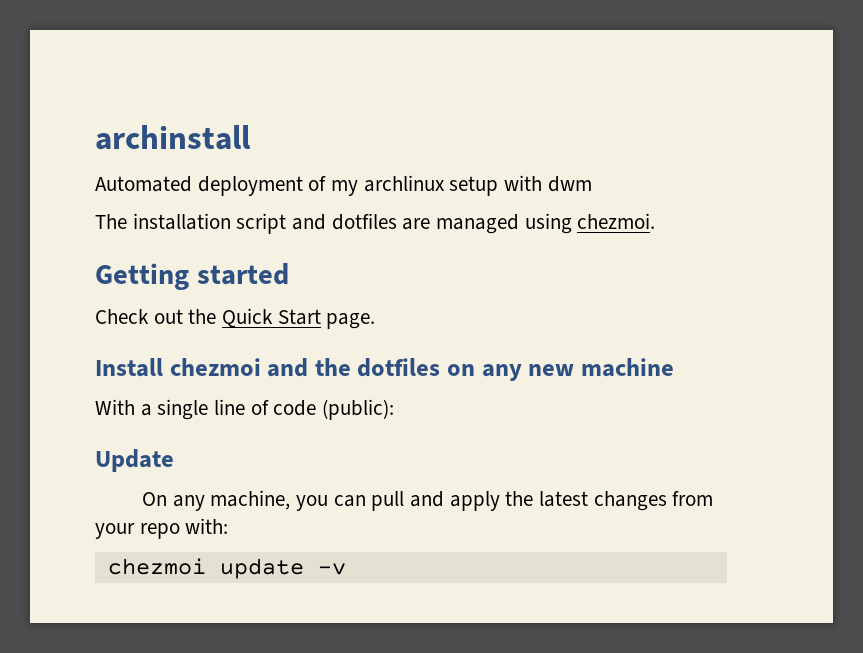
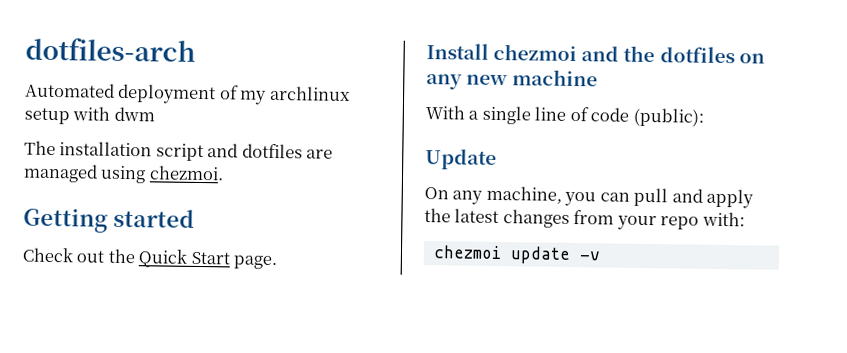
- archinstall
+ dotfiles-arch

